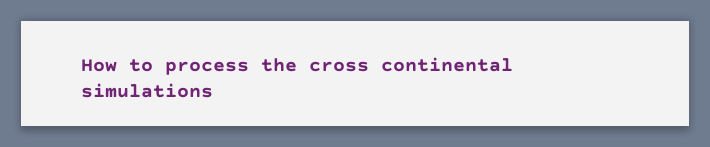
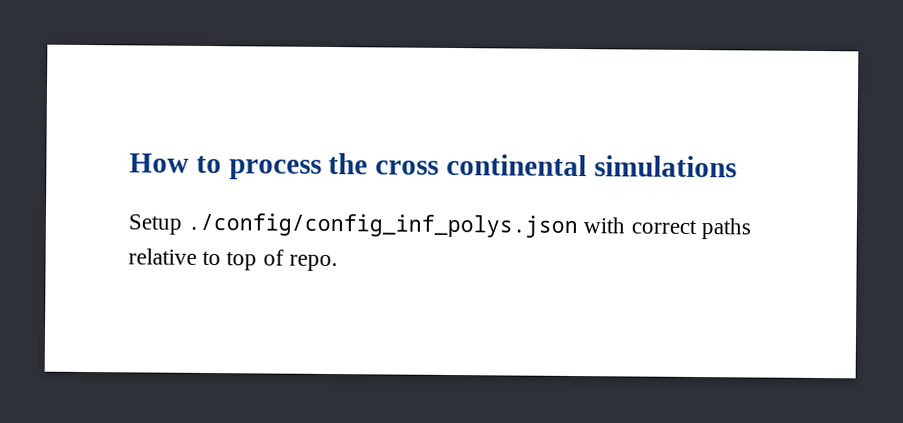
+ Setup ./config/config_inf_polys.json with correct paths relative to top of repo.

